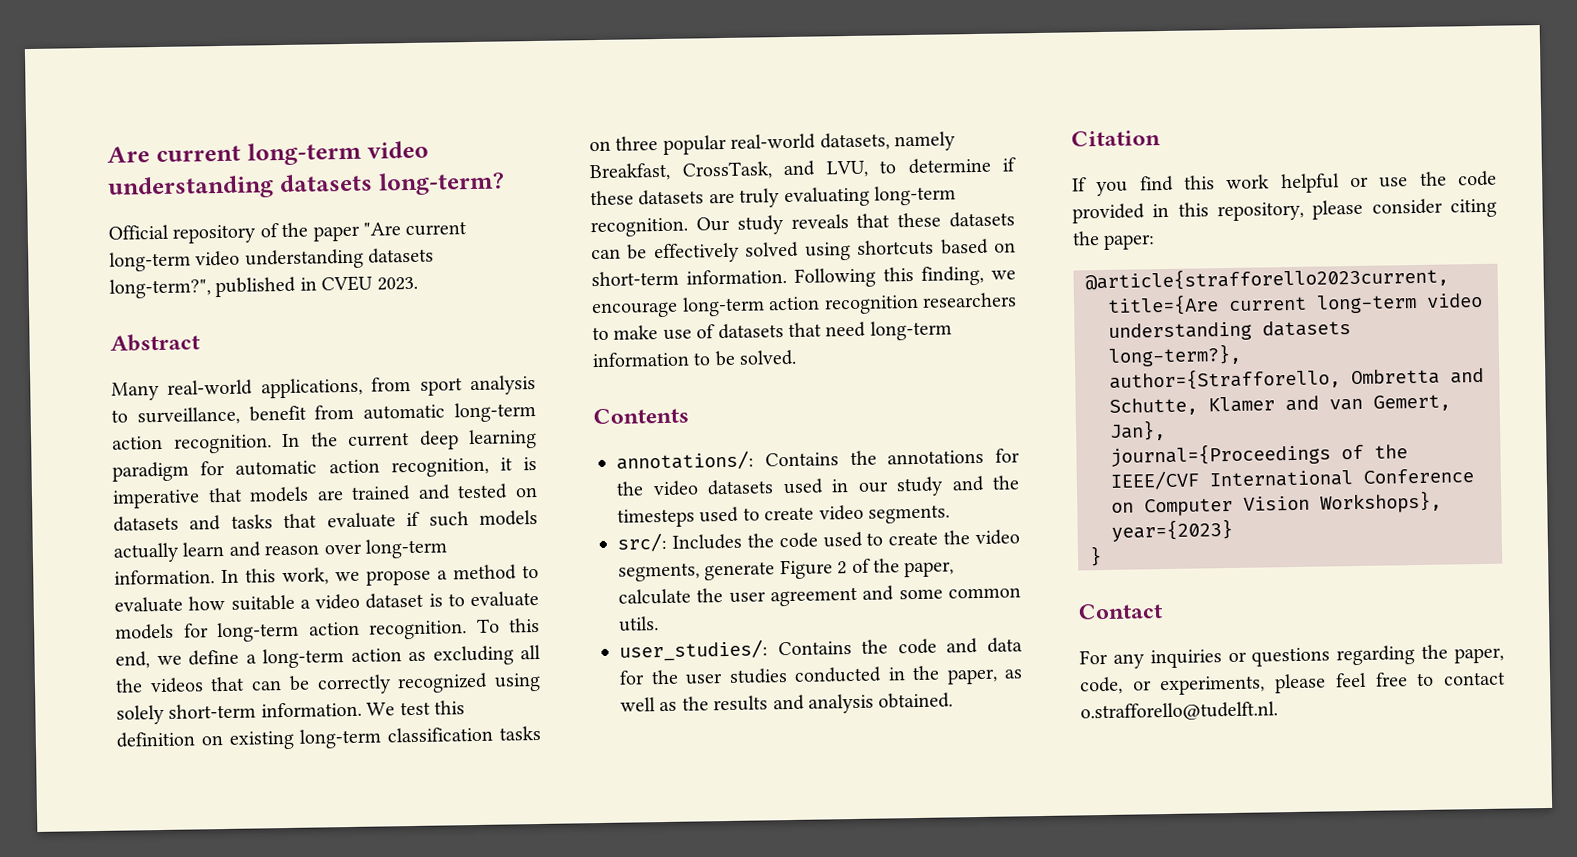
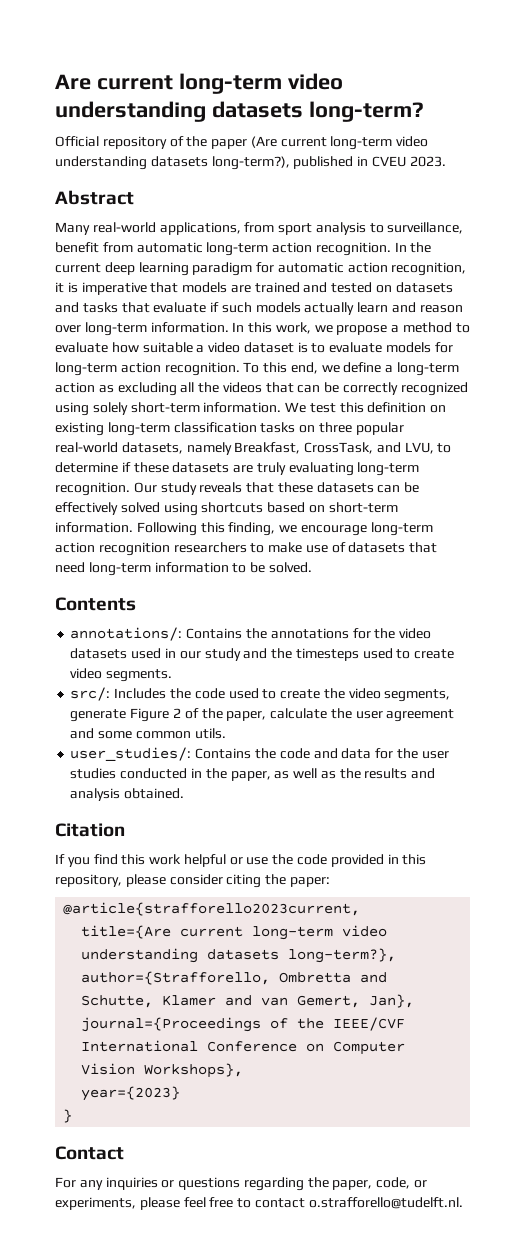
- Official repository of the paper "Are current long-term video understanding datasets long-term?", published in CVEU 2023.
+ Official repository of the paper (Are current long-term video understanding datasets long-term?), published in CVEU 2023.

